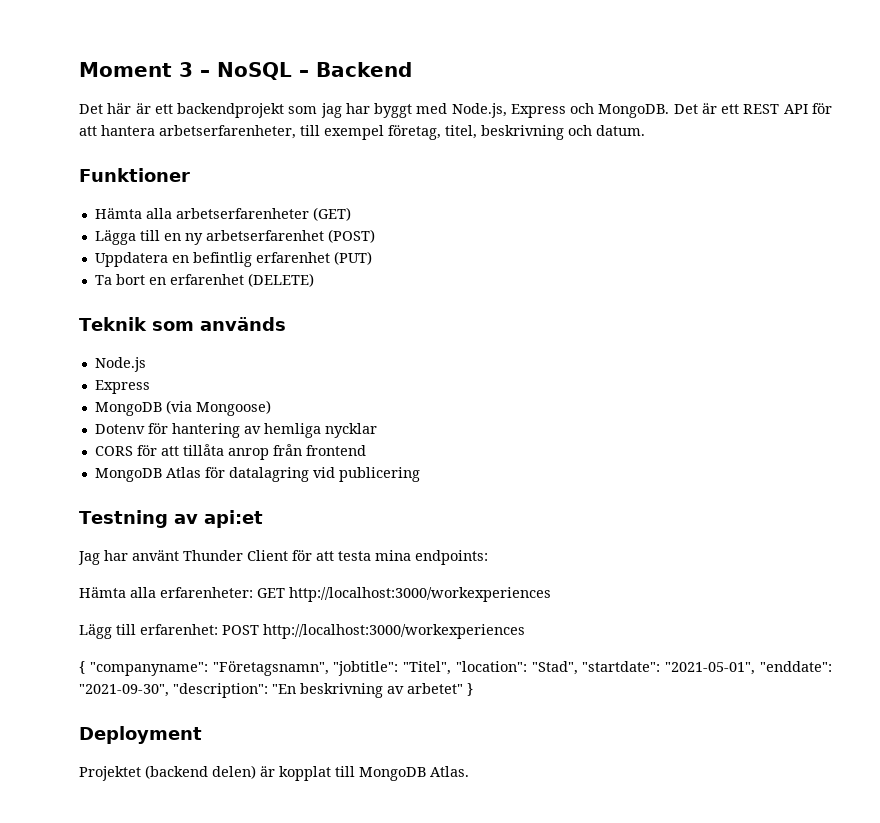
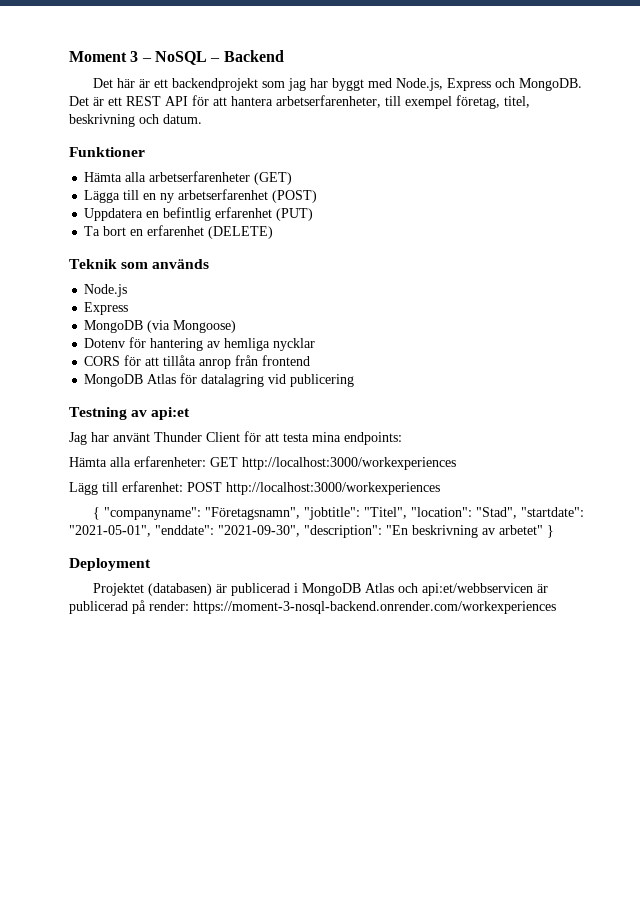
- Projektet (backend delen) är kopplat till MongoDB Atlas.
+ Projektet (databasen) är publicerad i MongoDB Atlas och api:et/webbservicen är publicerad på render: https://moment-3-nosql-backend.onrender.com/workexperiences

